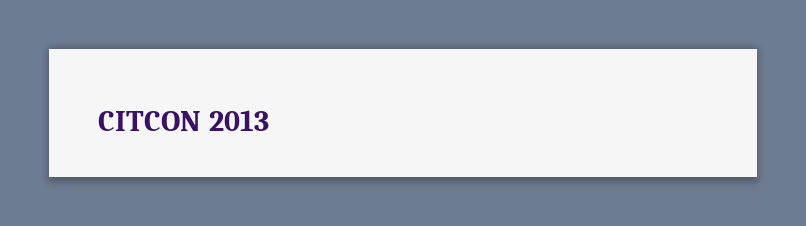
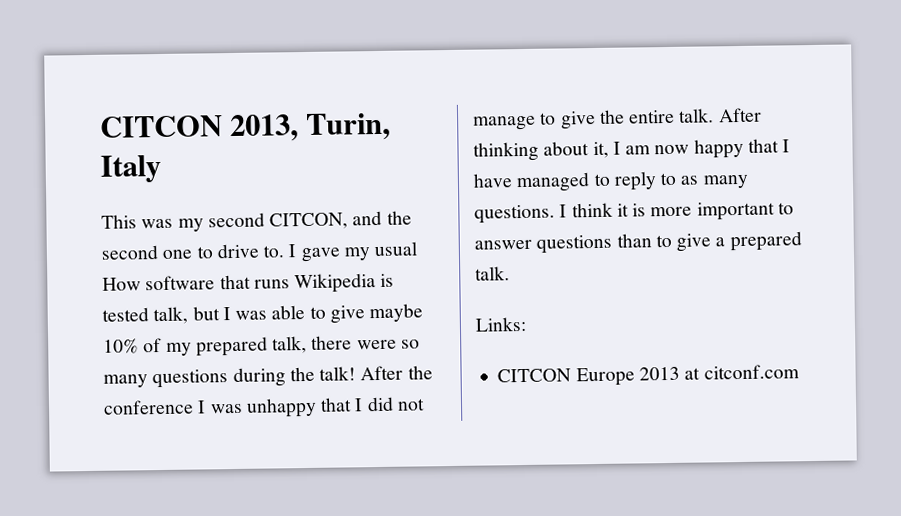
- CITCON 2013
+ CITCON 2013, Turin, Italy
+ This was my second CITCON, and the second one to drive to. I gave my usual How software that runs Wikipedia is tested talk, but I was able to give maybe 10% of my prepared talk, there were so many questions during the talk! After the conference I was unhappy that I did not manage to give the entire talk. After thinking about it, I am now happy that I have managed to reply to as many questions. I think it is more important to answer questions than to give a prepared talk.
+ Links:
+ CITCON Europe 2013 at citconf.com

